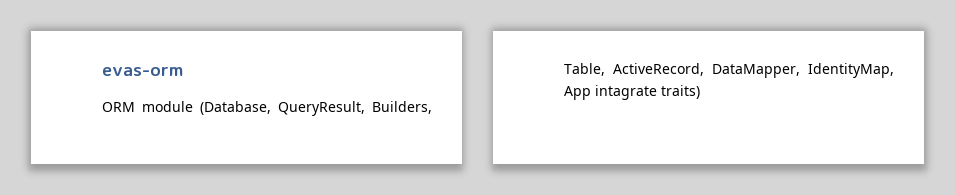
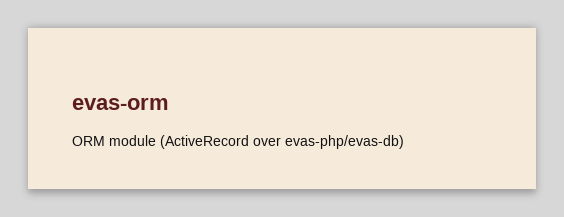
- ORM module (Database, QueryResult, Builders, Table, ActiveRecord, DataMapper, IdentityMap, App intagrate traits)
+ ORM module (ActiveRecord over evas-php/evas-db)

